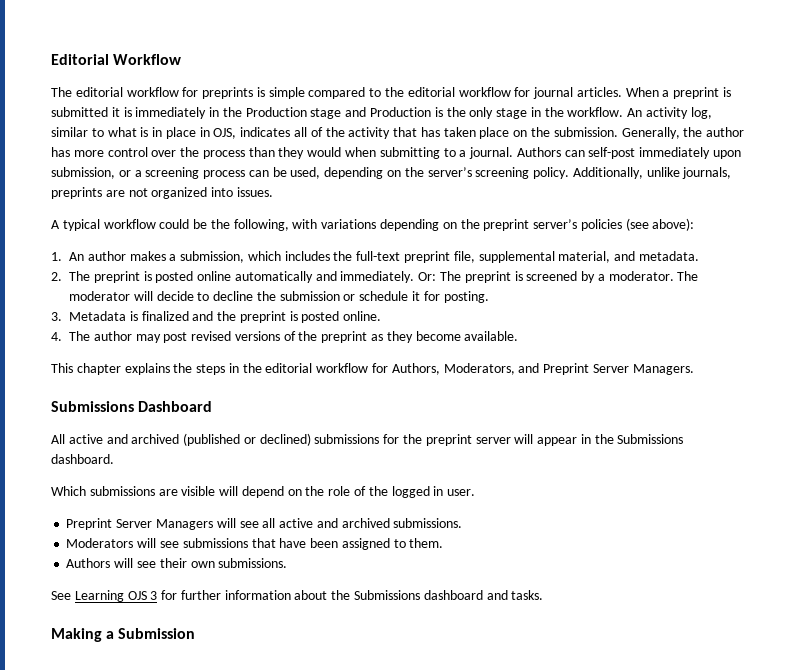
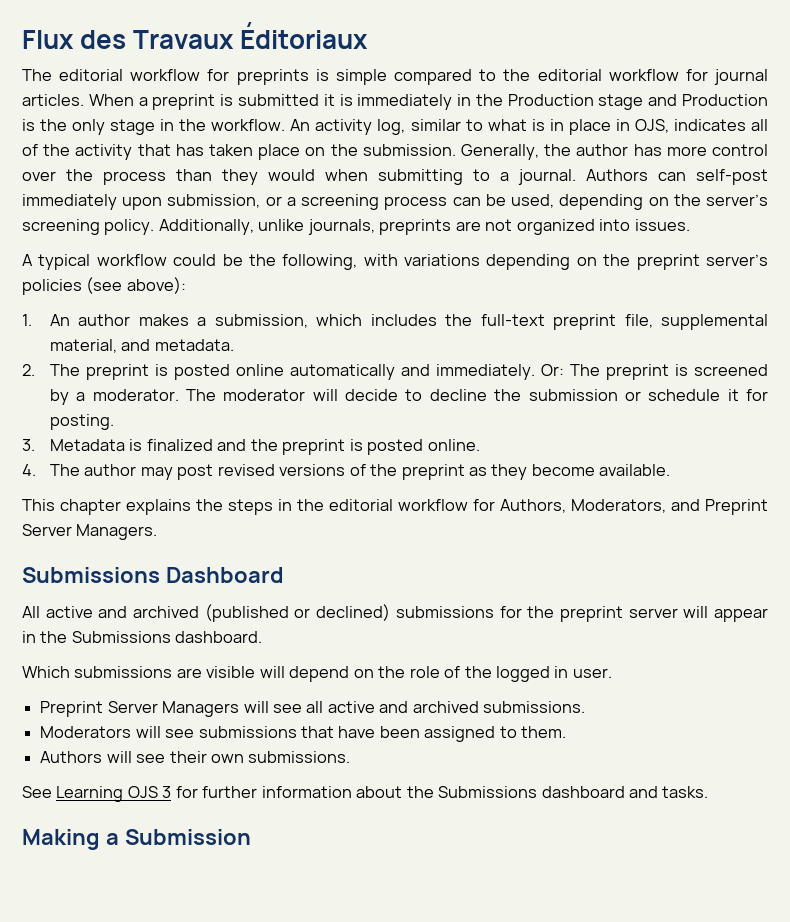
- Editorial Workflow
+ Flux des Travaux Éditoriaux

